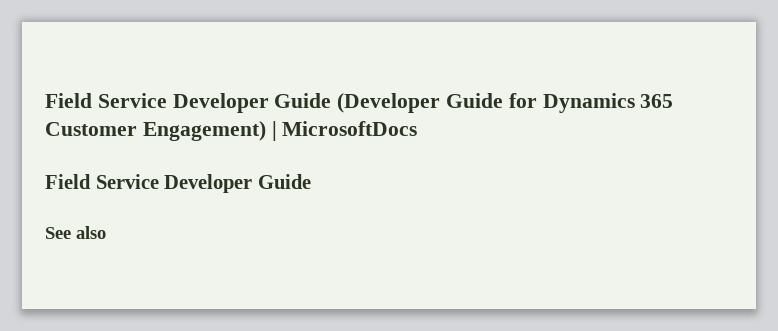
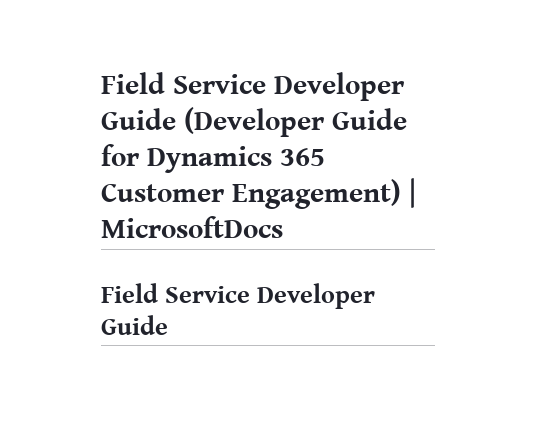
- See also

